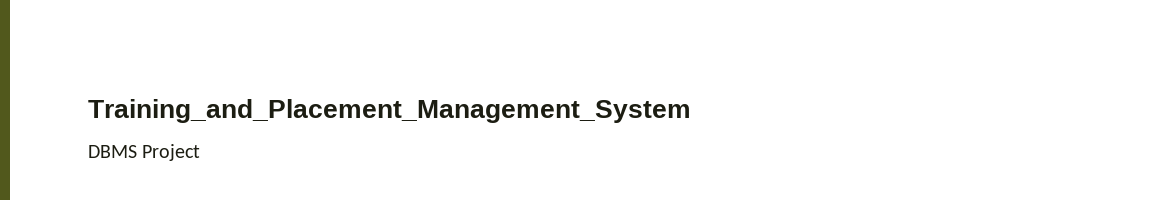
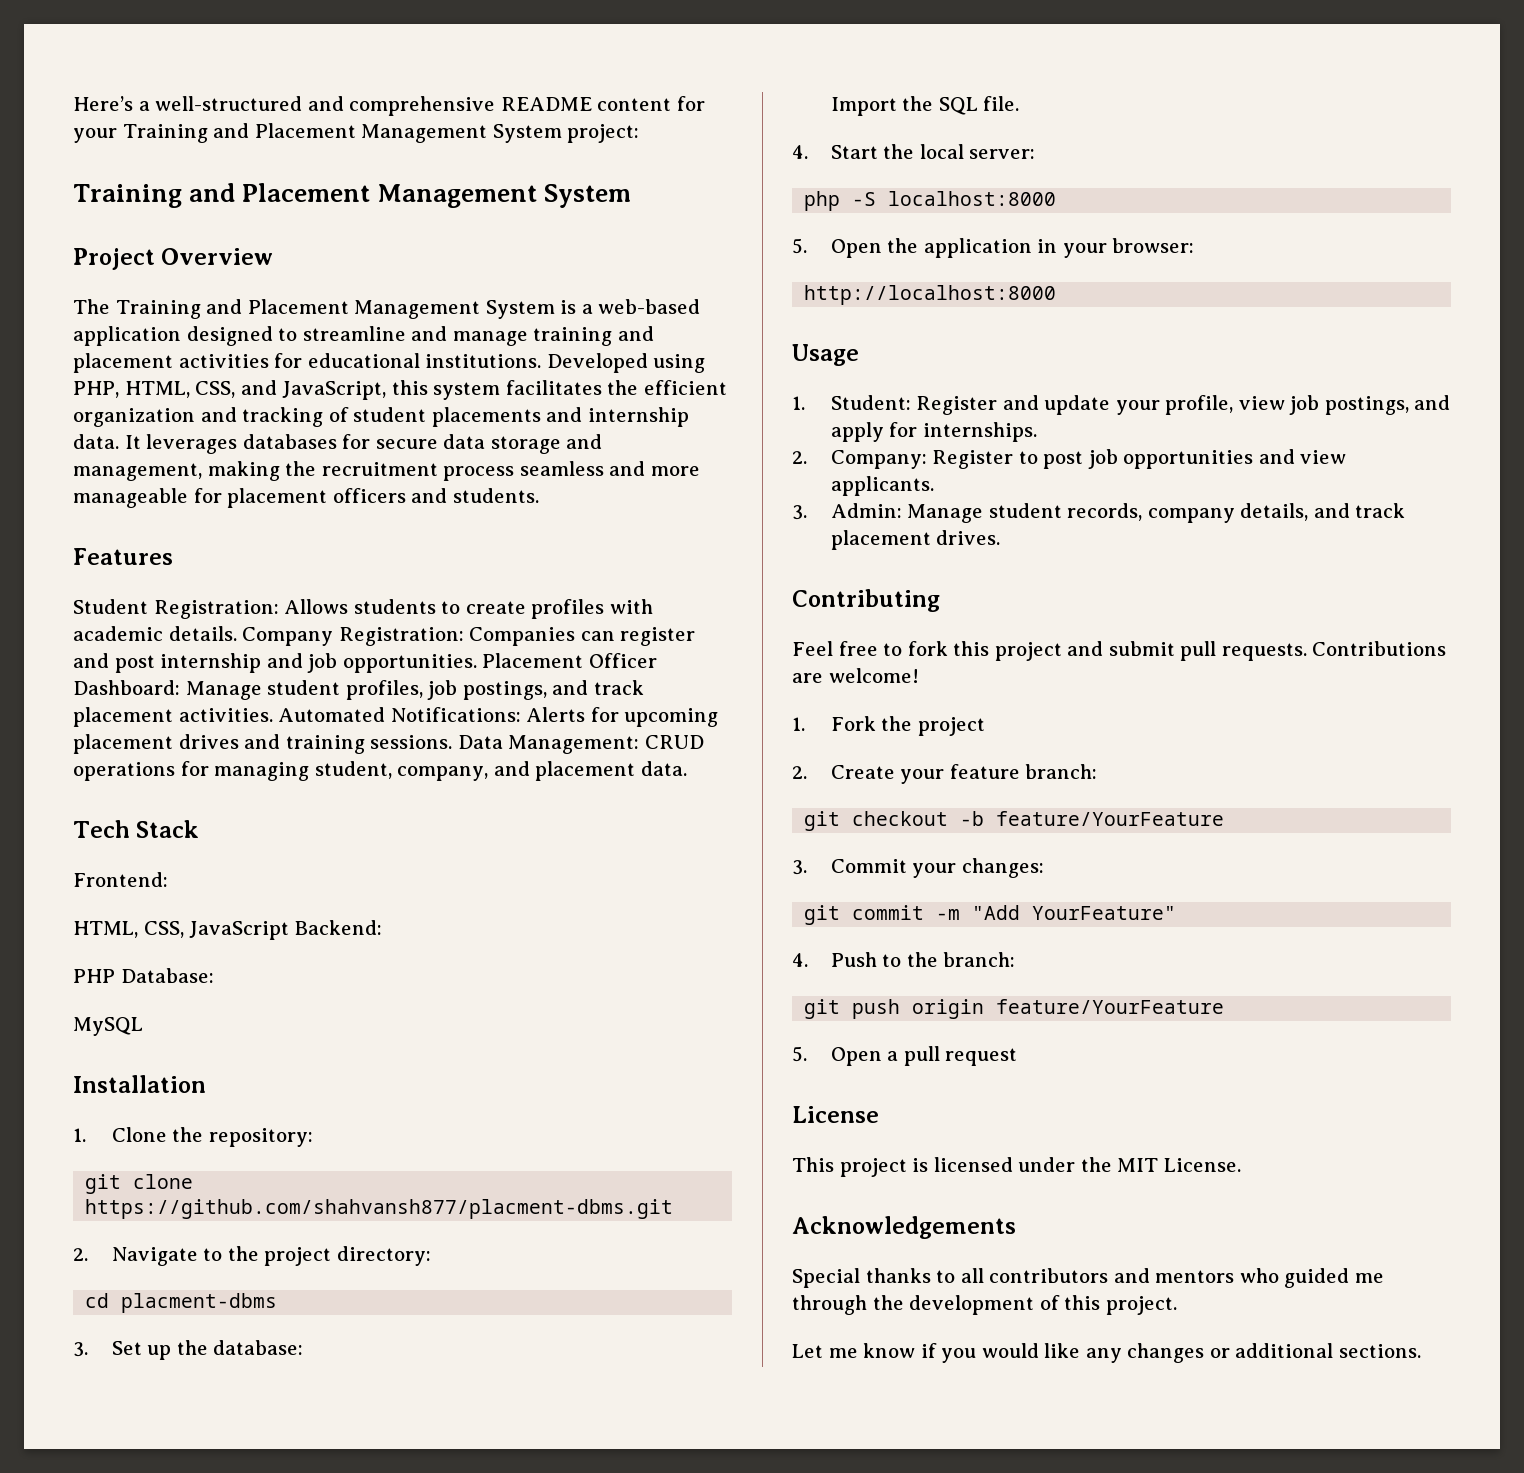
- Training_and_Placement_Management_System
- DBMS Project
+ Here’s a well-structured and comprehensive README content for your Training and Placement Management System project:
+ Training and Placement Management System
+ Project Overview
+ The Training and Placement Management System is a web-based application designed to streamline and manage training and placement activities for educational institutions. Developed using PHP, HTML, CSS, and JavaScript, this system facilitates the efficient organization and tracking of student placements and internship data. It leverages databases for secure data storage and management, making the recruitment process seamless and more manageable for placement officers and students.
+ Features
+ Student Registration: Allows students to create profiles with academic details. Company Registration: Companies can register and post internship and job opportunities. Placement Officer Dashboard: Manage student profiles, job postings, and track placement activities. Automated Notifications: Alerts for upcoming placement drives and training sessions. Data Management: CRUD operations for managing student, company, and placement data.
+ Tech Stack
+ Frontend:
+ HTML, CSS, JavaScript Backend:
+ PHP Database:
+ MySQL
+ Installation
+ 1. Clone the repository:
+ git clone https://github.com/shahvansh877/placment-dbms.git
+ 2. Navigate to the project directory:
+ cd placment-dbms
+ 3. Set up the database:
+ Import the SQL file.
+ 4. Start the local server:
+ php -S localhost:8000
+ 5. Open the application in your browser:
+ http://localhost:8000
+ Usage
+ 1. Student: Register and update your profile, view job postings, and apply for internships.
+ 2. Company: Register to post job opportunities and view applicants.
+ 3. Admin: Manage student records, company details, and track placement drives.
+ Contributing
+ Feel free to fork this project and submit pull requests. Contributions are welcome!
+ 1. Fork the project
+ 2. Create your feature branch:
+ git checkout -b feature/YourFeature
+ 3. Commit your changes:
+ git commit -m "Add YourFeature"
+ 4. Push to the branch:
+ git push origin feature/YourFeature
+ 5. Open a pull request
+ License
+ This project is licensed under the MIT License.
+ Acknowledgements
+ Special thanks to all contributors and mentors who guided me through the development of this project.
+ Let me know if you would like any changes or additional sections.

